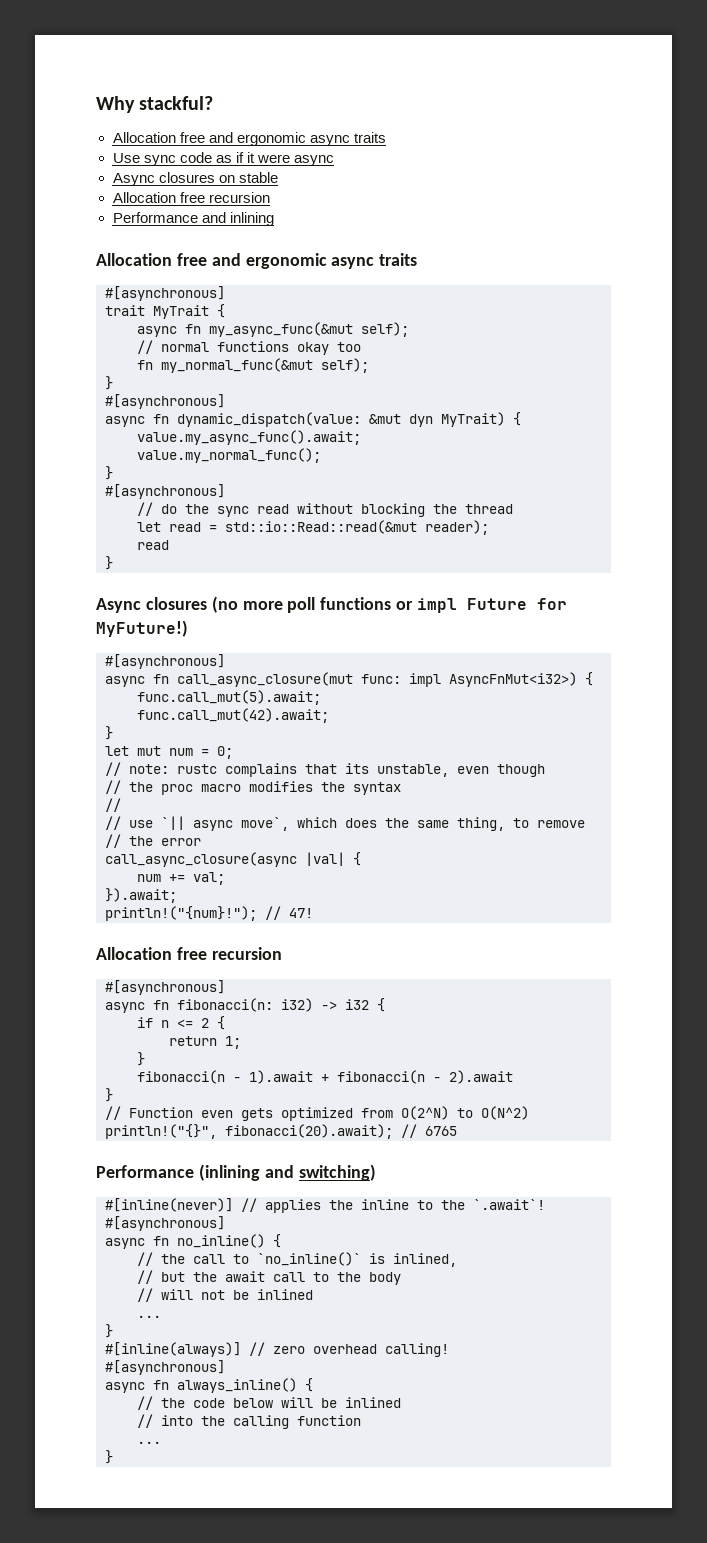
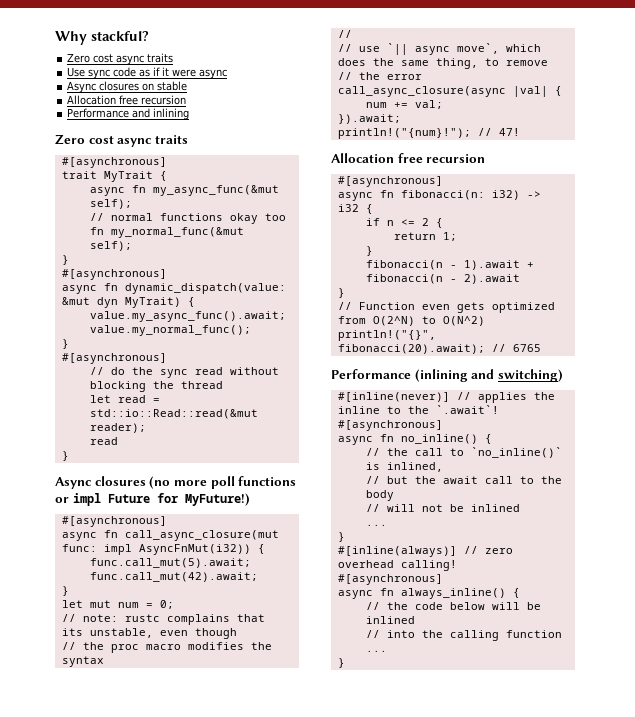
  Why stackful?
- Allocation free and ergonomic async traits
+ Zero cost async traits
  Performance and inlining
- Allocation free and ergonomic async traits
+ Zero cost async traits
- async fn call_async_closure(mut func: impl AsyncFnMut<i32>) {
+ async fn call_async_closure(mut func: impl AsyncFnMut(i32)) {

